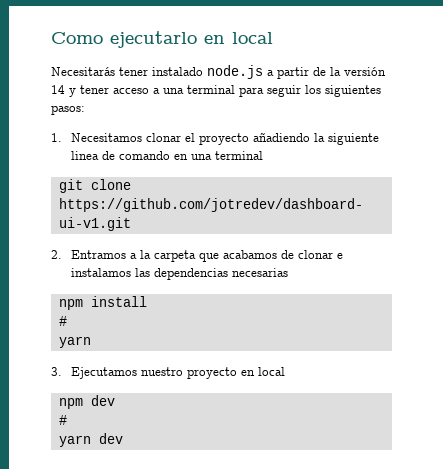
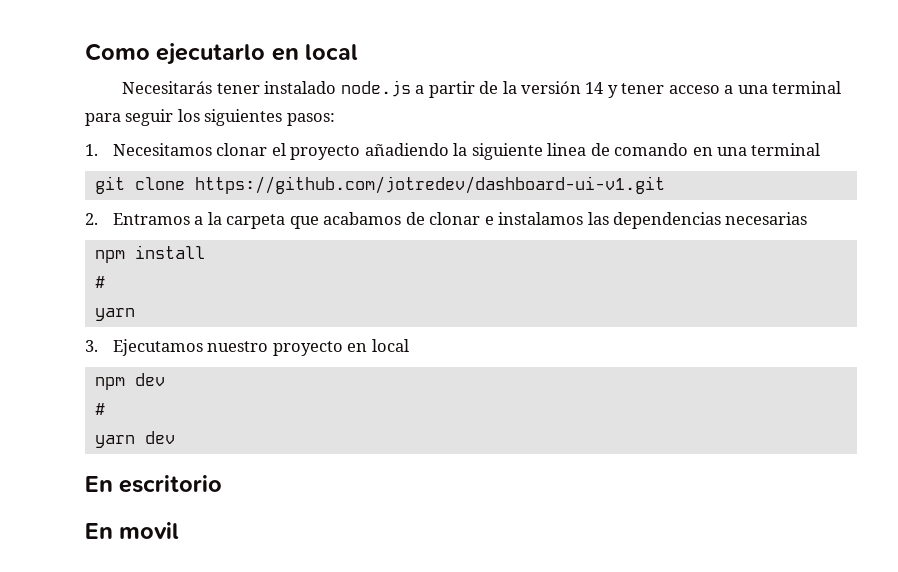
+ En escritorio
+ En movil

